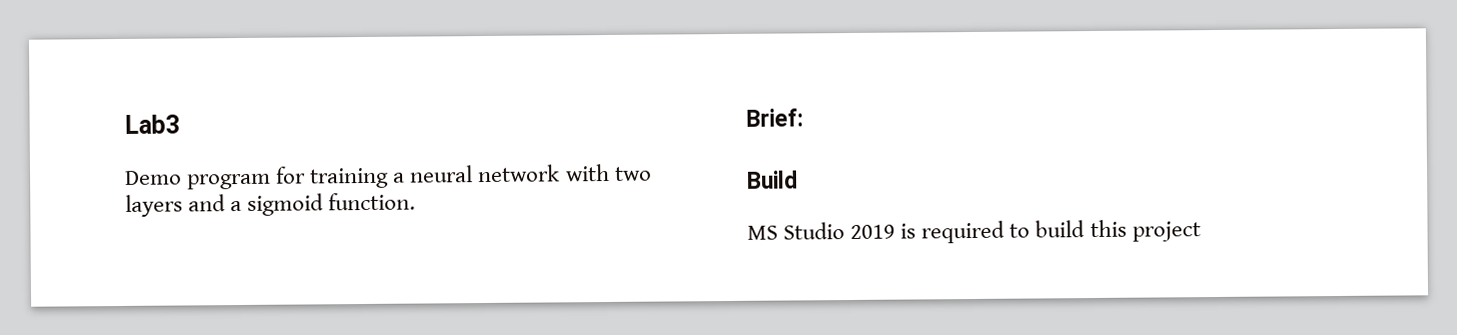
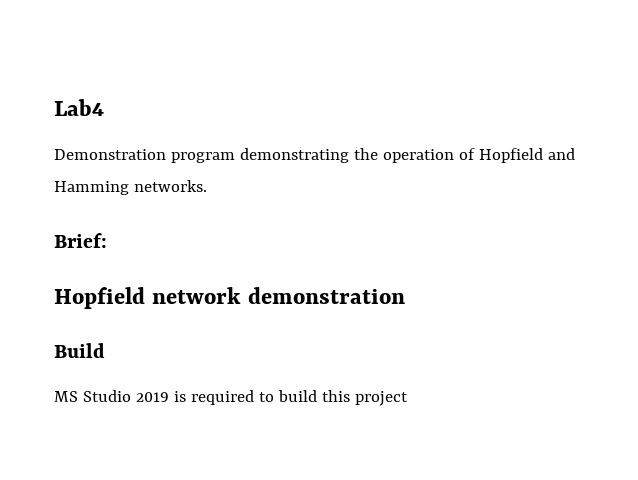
- Lab3
- Demo program for training a neural network with two layers and a sigmoid function.
+ Lab4
+ Demonstration program demonstrating the operation of Hopfield and Hamming networks.
  Brief:
+ Hopfield network demonstration

